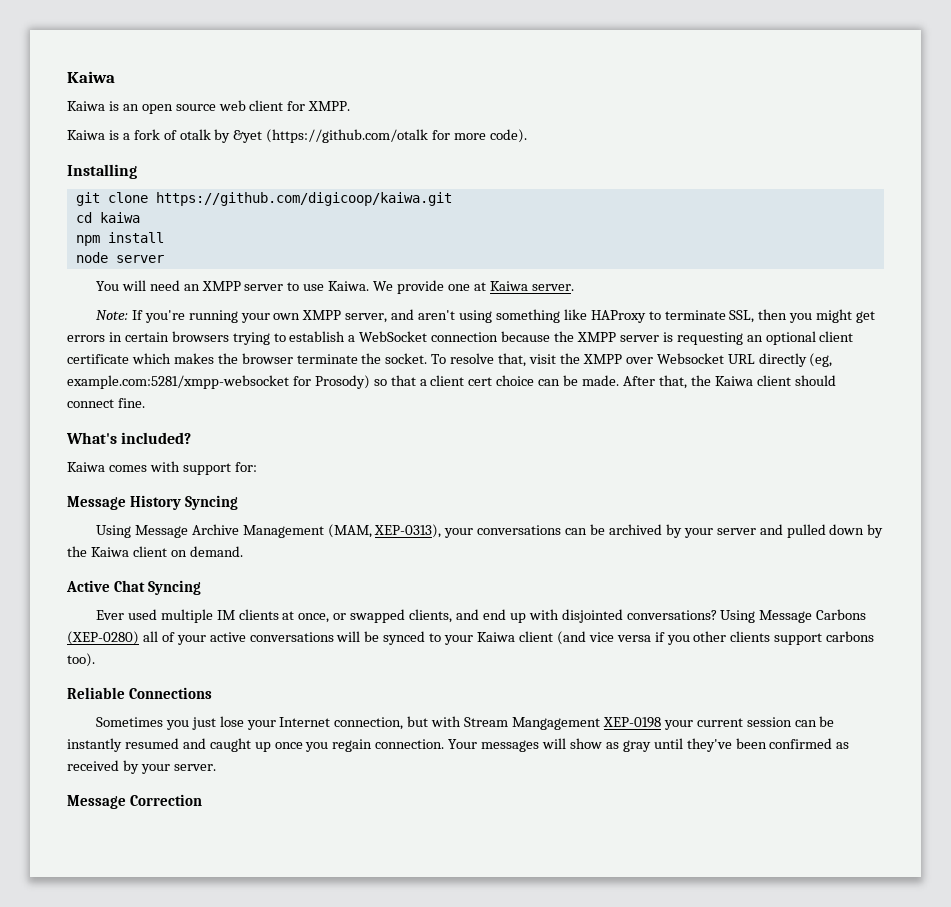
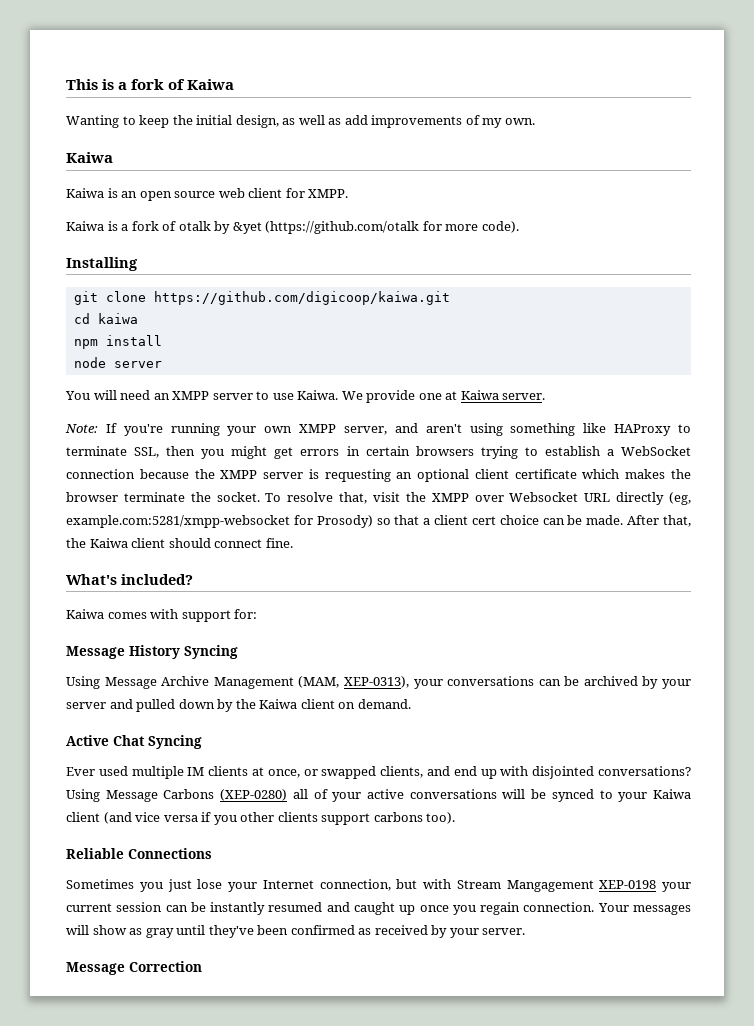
+ This is a fork of Kaiwa
+ Wanting to keep the initial design, as well as add improvements of my own.

